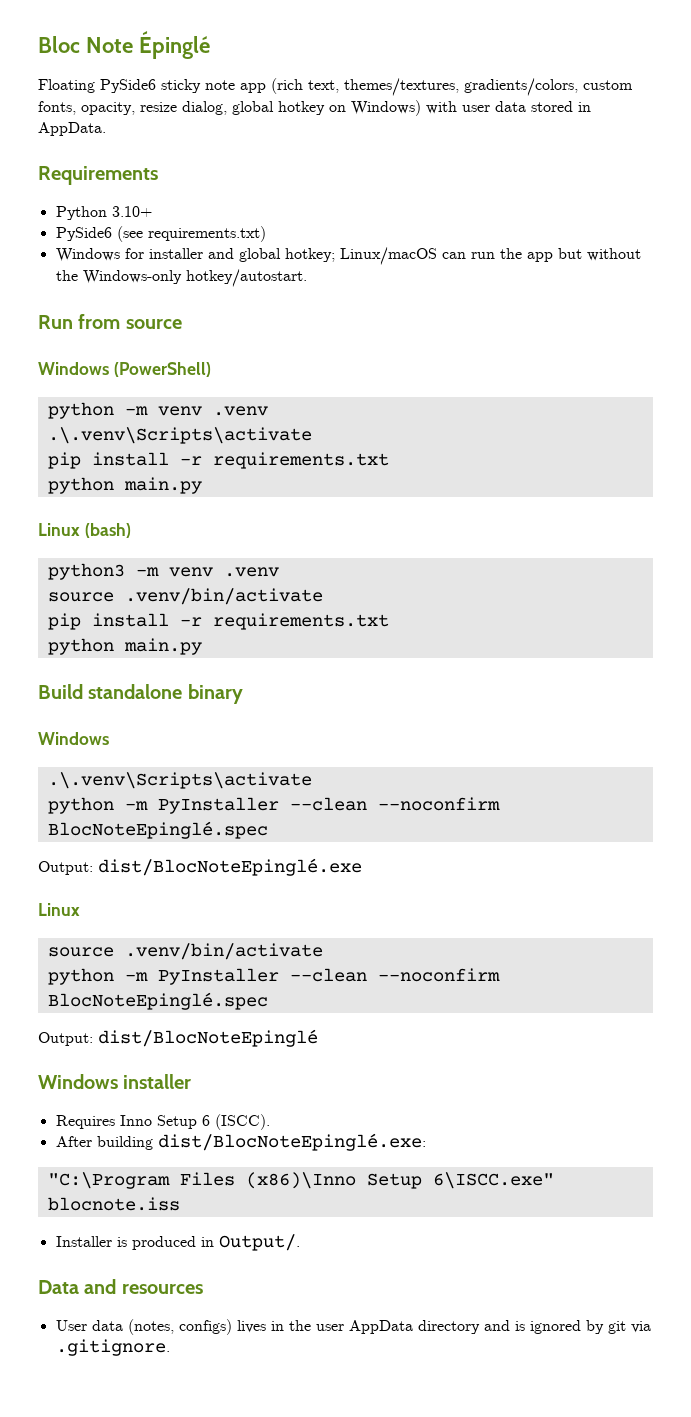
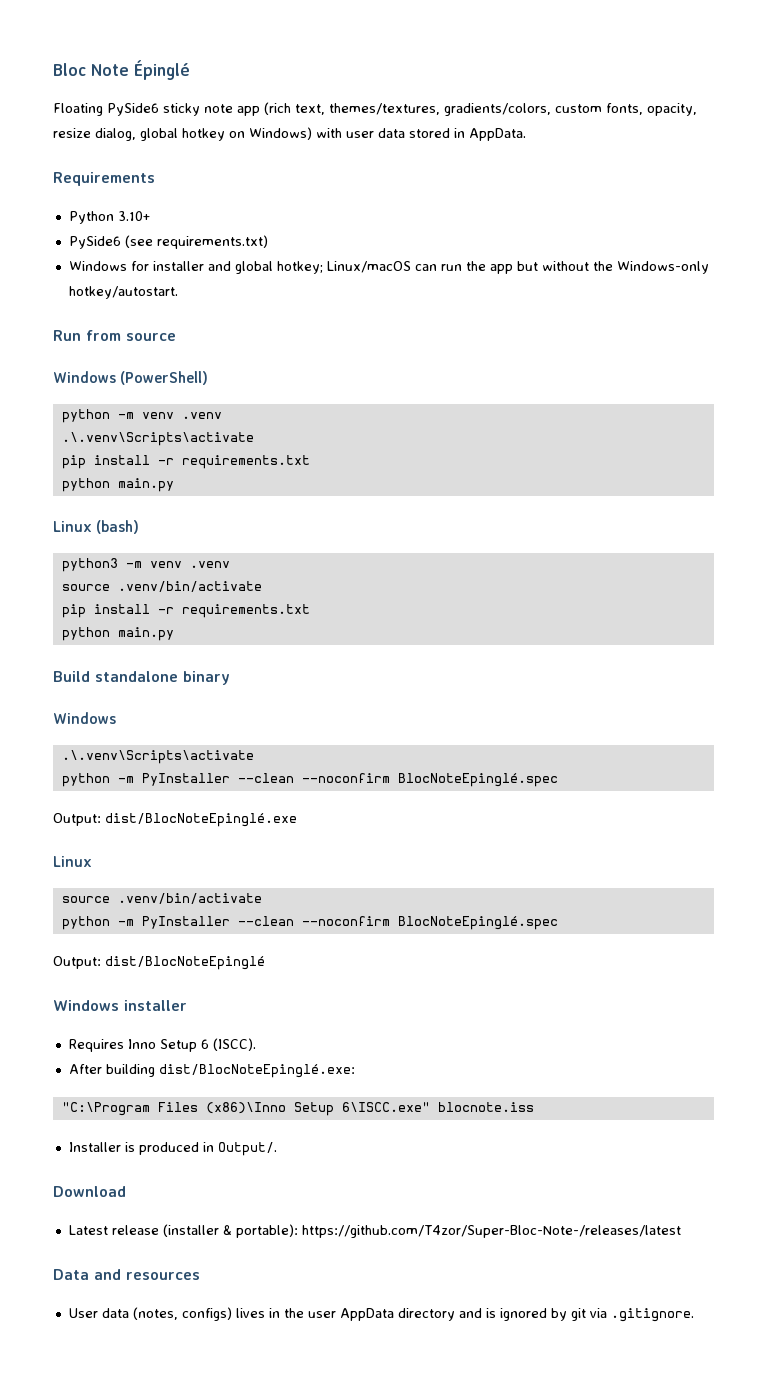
+ Download
+ Latest release (installer & portable): https://github.com/T4zor/Super-Bloc-Note-/releases/latest

